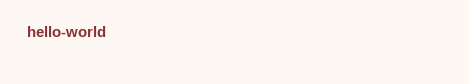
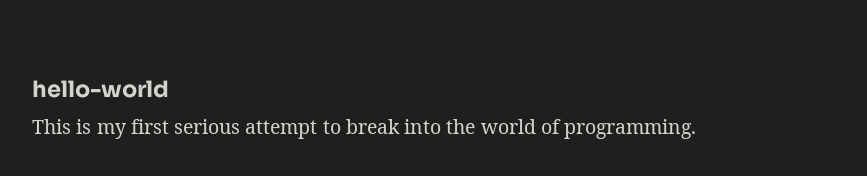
+ This is my first serious attempt to break into the world of programming.

